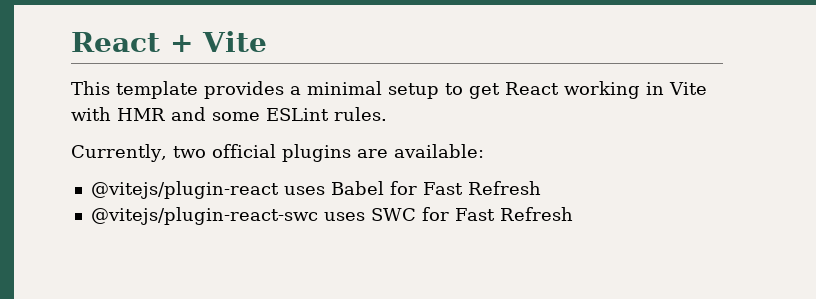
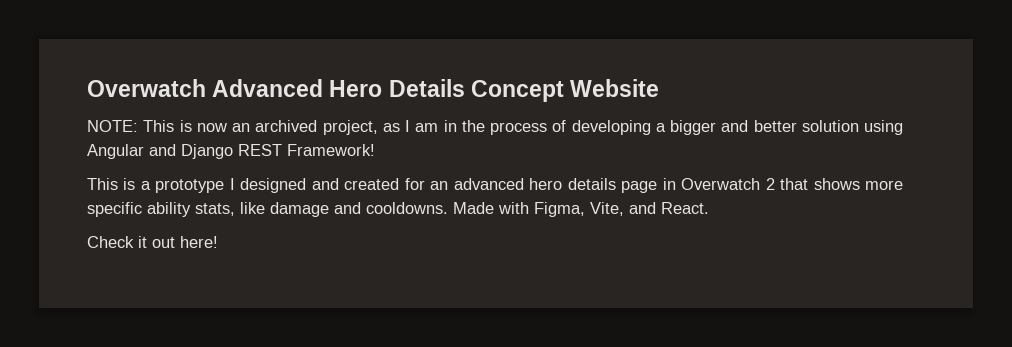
- React + Vite
- This template provides a minimal setup to get React working in Vite with HMR and some ESLint rules.
- Currently, two official plugins are available:
- @vitejs/plugin-react uses Babel for Fast Refresh
- @vitejs/plugin-react-swc uses SWC for Fast Refresh
+ Overwatch Advanced Hero Details Concept Website
+ NOTE: This is now an archived project, as I am in the process of developing a bigger and better solution using Angular and Django REST Framework!
+ This is a prototype I designed and created for an advanced hero details page in Overwatch 2 that shows more specific ability stats, like damage and cooldowns. Made with Figma, Vite, and React.
+ Check it out here!

